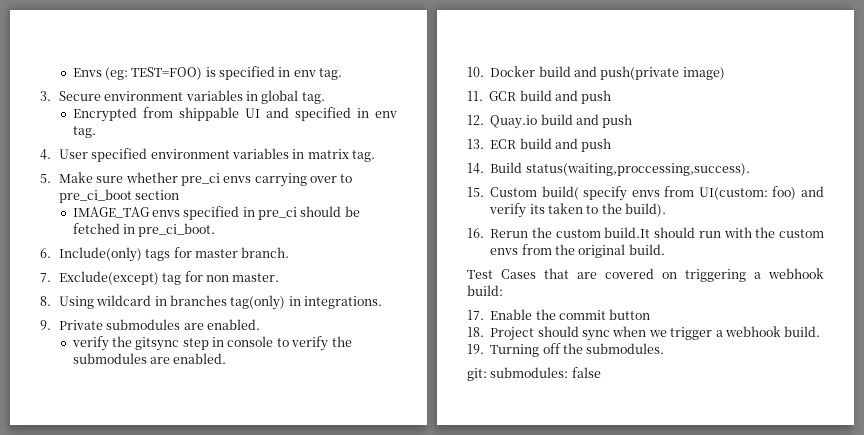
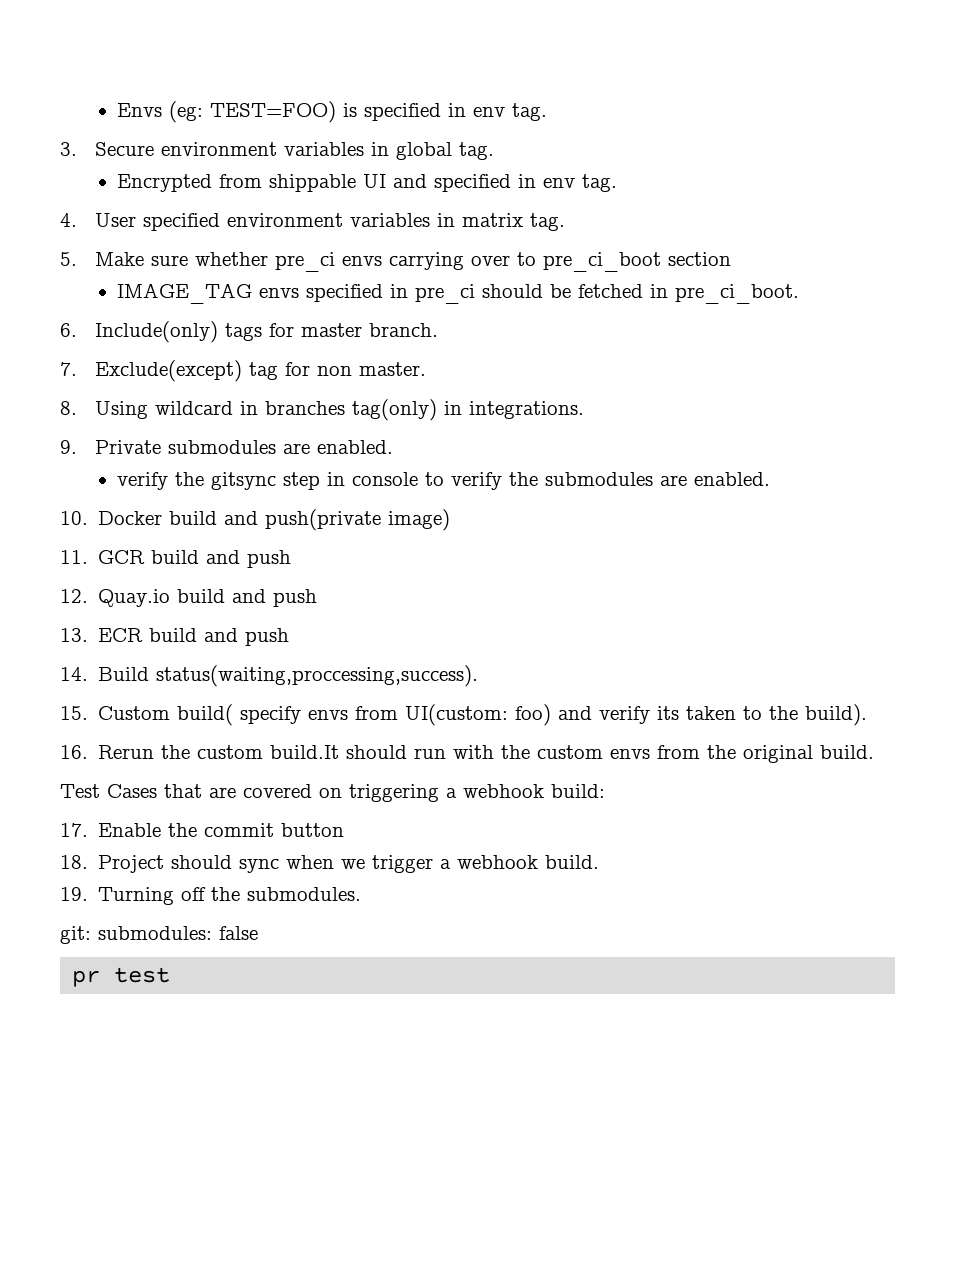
+ pr test

